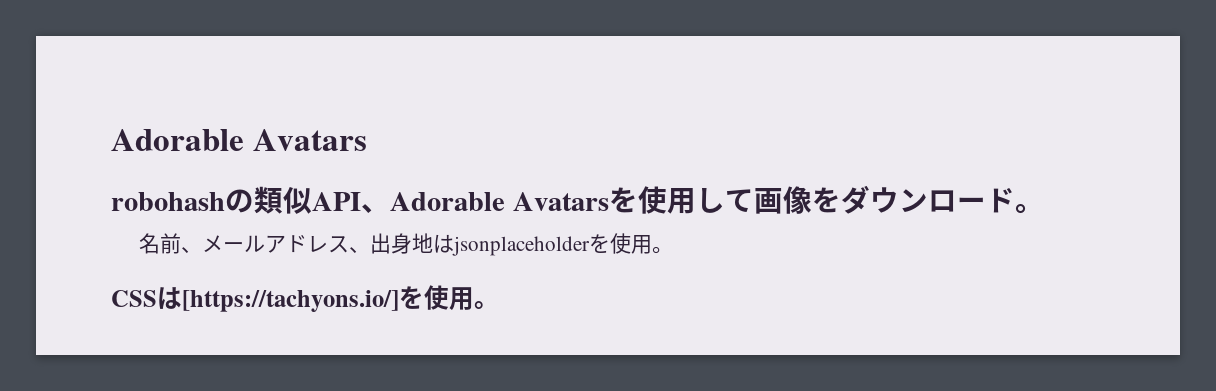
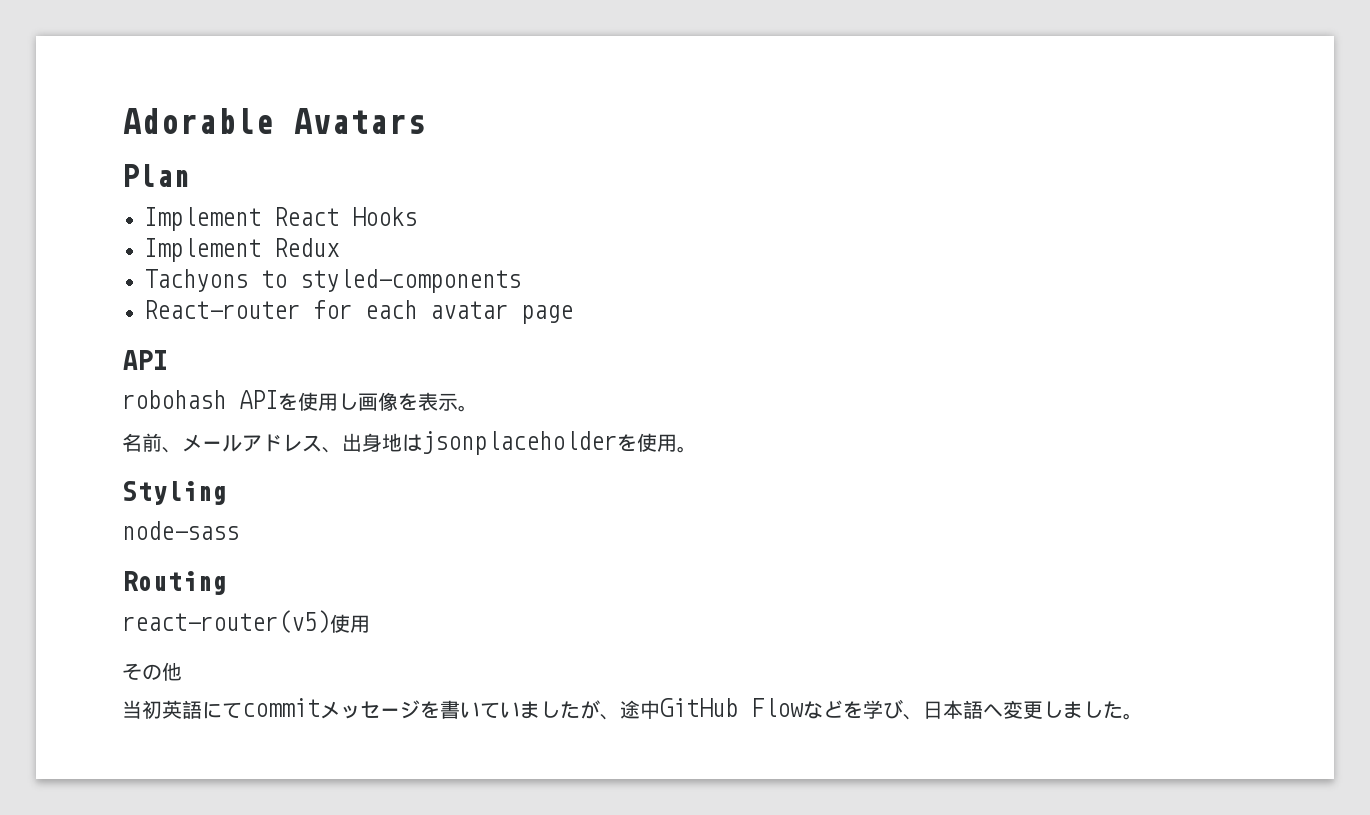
- robohashの類似API、Adorable Avatarsを使用して画像をダウンロード。
+ Plan
+ Implement React Hooks
+ Implement Redux
+ Tachyons to styled-components
+ React-router for each avatar page
+ API
+ robohash APIを使用し画像を表示。
- CSSは[https://tachyons.io/]を使用。
+ Styling
+ node-sass
+ Routing
+ react-router(v5)使用
+ その他
+ 当初英語にてcommitメッセージを書いていましたが、途中GitHub Flowなどを学び、日本語へ変更しました。

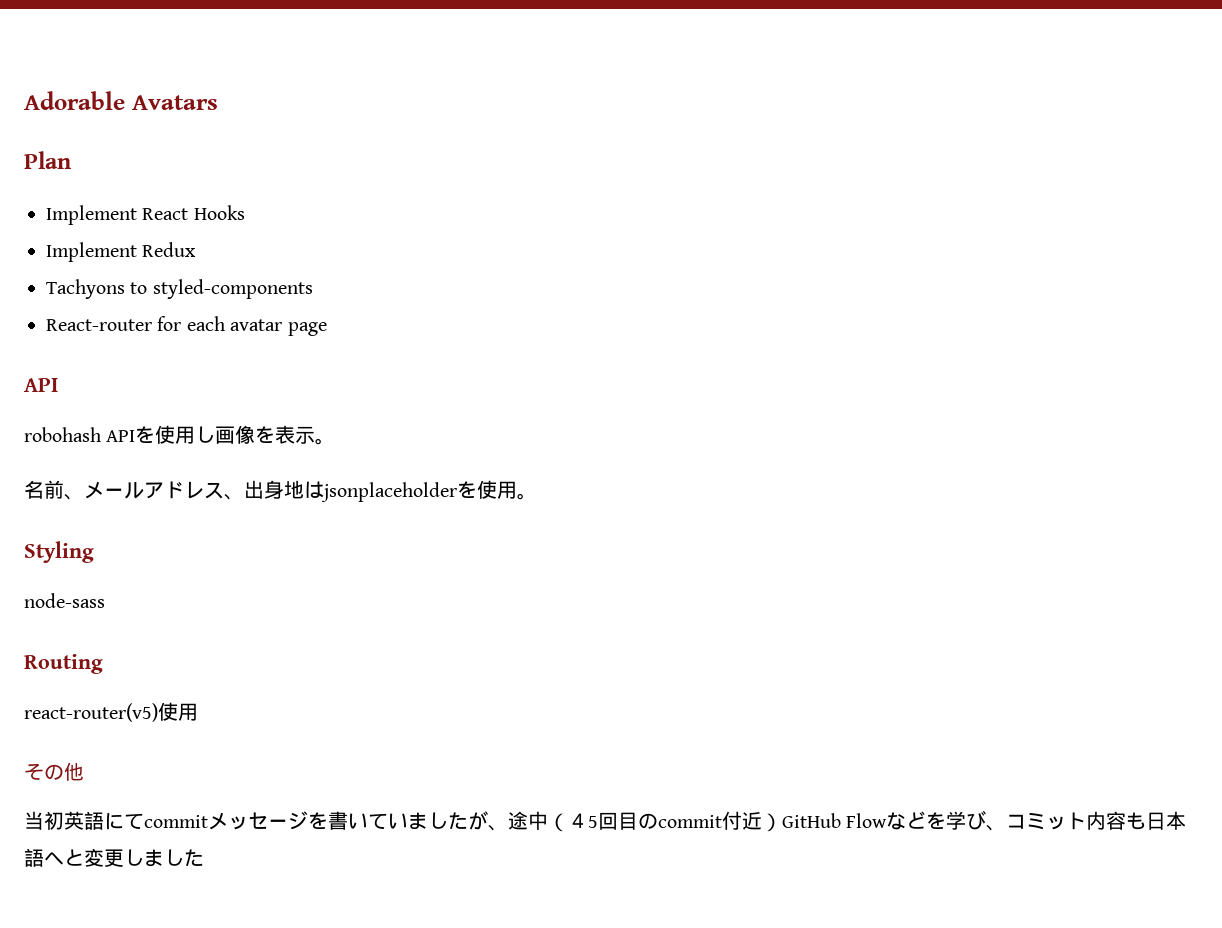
- 当初英語にてcommitメッセージを書いていましたが、途中GitHub Flowなどを学び、日本語へ変更しました。
+ 当初英語にてcommitメッセージを書いていましたが、途中（４5回目のcommit付近）GitHub Flowなどを学び、コミット内容も日本語へと変更しました

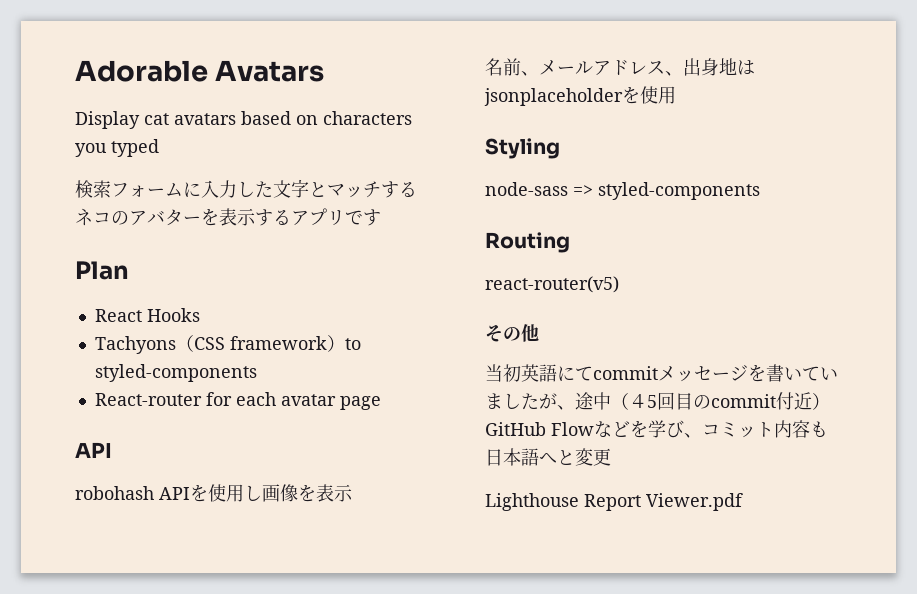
+ Display cat avatars based on characters you typed
+ 検索フォームに入力した文字とマッチするネコのアバターを表示するアプリです
- Implement React Hooks
+ React Hooks
- Implement Redux
- Tachyons to styled-components
+ Tachyons（CSS framework）to styled-components
- robohash APIを使用し画像を表示。
+ robohash APIを使用し画像を表示
- 名前、メールアドレス、出身地はjsonplaceholderを使用。
+ 名前、メールアドレス、出身地はjsonplaceholderを使用
- node-sass
+ node-sass => styled-components
- react-router(v5)使用
+ react-router(v5)
- 当初英語にてcommitメッセージを書いていましたが、途中（４5回目のcommit付近）GitHub Flowなどを学び、コミット内容も日本語へと変更しました
+ 当初英語にてcommitメッセージを書いていましたが、途中（４5回目のcommit付近）GitHub Flowなどを学び、コミット内容も日本語へと変更
+ Lighthouse Report Viewer.pdf

